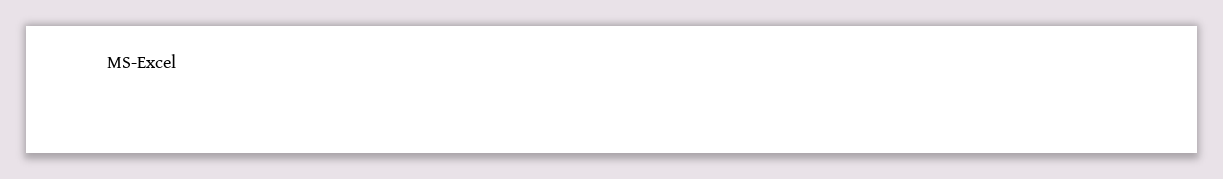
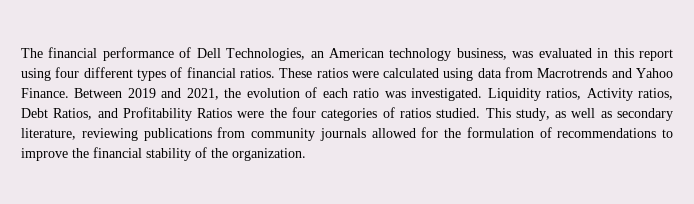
- MS-Excel
+ The financial performance of Dell Technologies, an American technology business, was evaluated in this report using four different types of financial ratios. These ratios were calculated using data from Macrotrends and Yahoo Finance. Between 2019 and 2021, the evolution of each ratio was investigated. Liquidity ratios, Activity ratios, Debt Ratios, and Profitability Ratios were the four categories of ratios studied. This study, as well as secondary literature, reviewing publications from community journals allowed for the formulation of recommendations to improve the financial stability of the organization.

